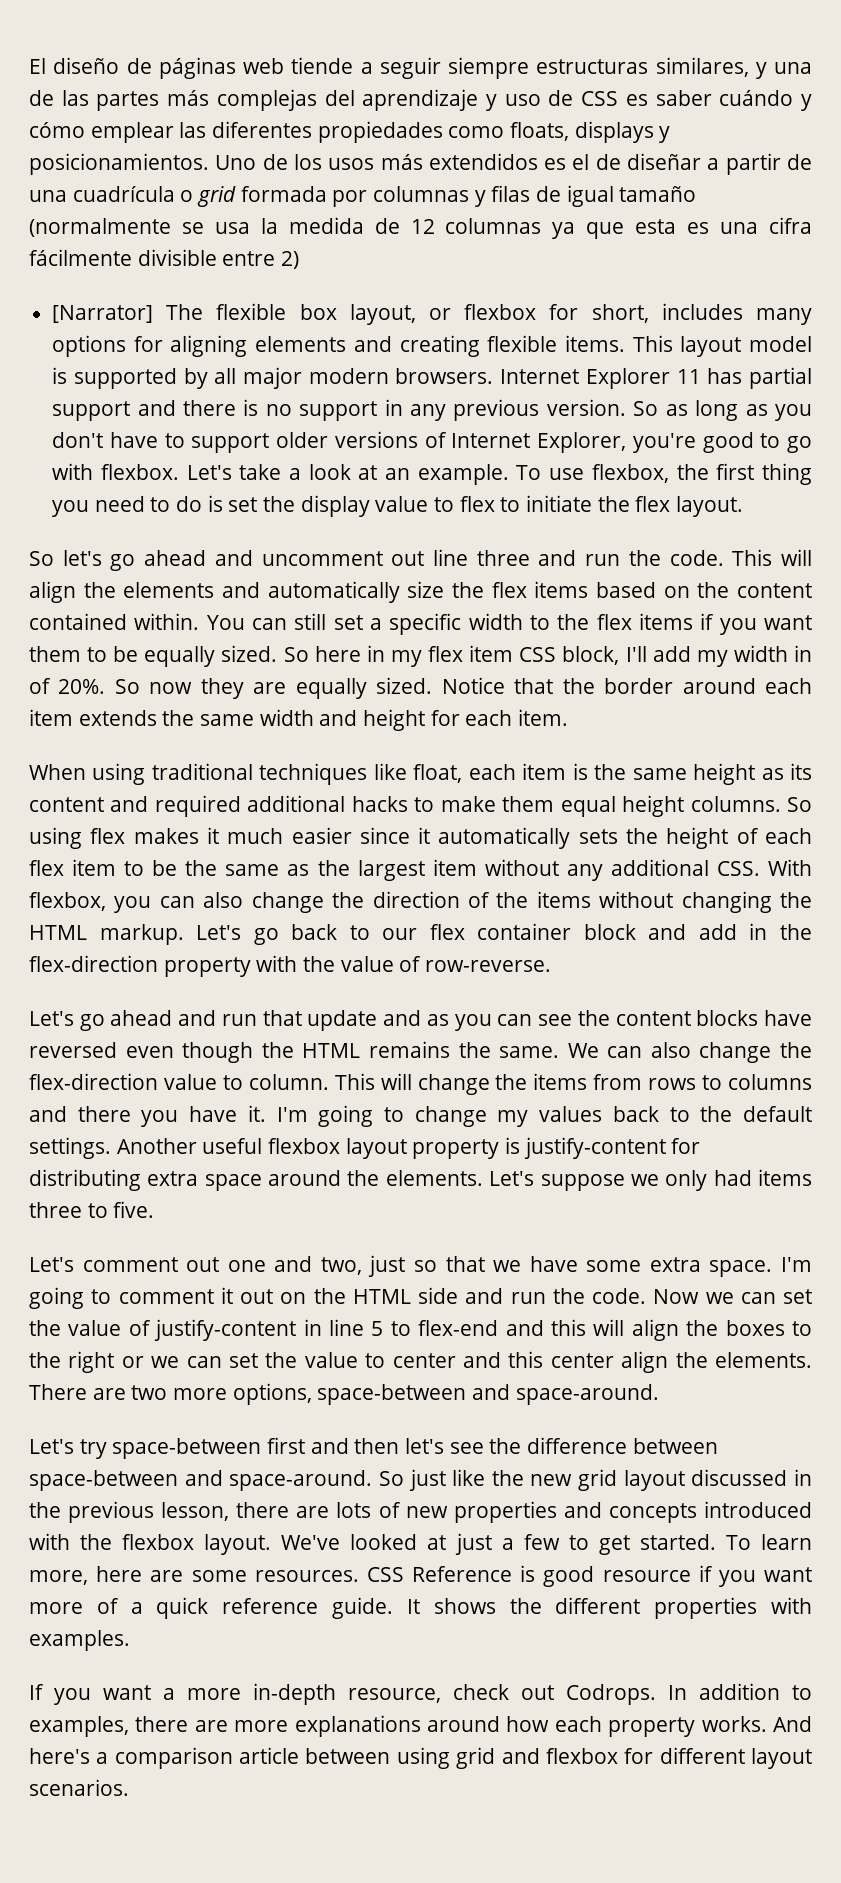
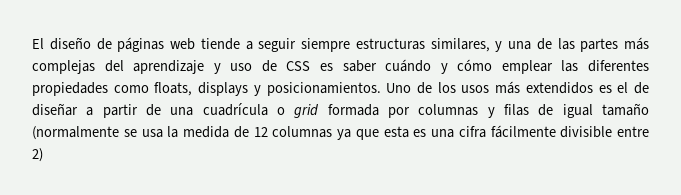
- [Narrator] The flexible box layout, or flexbox for short, includes many options for aligning elements and creating flexible items. This layout model is supported by all major modern browsers. Internet Explorer 11 has partial support and there is no support in any previous version. So as long as you don't have to support older versions of Internet Explorer, you're good to go with flexbox. Let's take a look at an example. To use flexbox, the first thing you need to do is set the display value to flex to initiate the flex layout.
- So let's go ahead and uncomment out line three and run the code. This will align the elements and automatically size the flex items based on the content contained within. You can still set a specific width to the flex items if you want them to be equally sized. So here in my flex item CSS block, I'll add my width in of 20%. So now they are equally sized. Notice that the border around each item extends the same width and height for each item.
- When using traditional techniques like float, each item is the same height as its content and required additional hacks to make them equal height columns. So using flex makes it much easier since it automatically sets the height of each flex item to be the same as the largest item without any additional CSS. With flexbox, you can also change the direction of the items without changing the HTML markup. Let's go back to our flex container block and add in the flex-direction property with the value of row-reverse.
- Let's go ahead and run that update and as you can see the content blocks have reversed even though the HTML remains the same. We can also change the flex-direction value to column. This will change the items from rows to columns and there you have it. I'm going to change my values back to the default settings. Another useful flexbox layout property is justify-content for distributing extra space around the elements. Let's suppose we only had items three to five.
- Let's comment out one and two, just so that we have some extra space. I'm going to comment it out on the HTML side and run the code. Now we can set the value of justify-content in line 5 to flex-end and this will align the boxes to the right or we can set the value to center and this center align the elements. There are two more options, space-between and space-around.
- Let's try space-between first and then let's see the difference between space-between and space-around. So just like the new grid layout discussed in the previous lesson, there are lots of new properties and concepts introduced with the flexbox layout. We've looked at just a few to get started. To learn more, here are some resources. CSS Reference is good resource if you want more of a quick reference guide. It shows the different properties with examples.
- If you want a more in-depth resource, check out Codrops. In addition to examples, there are more explanations around how each property works. And here's a comparison article between using grid and flexbox for different layout scenarios.

